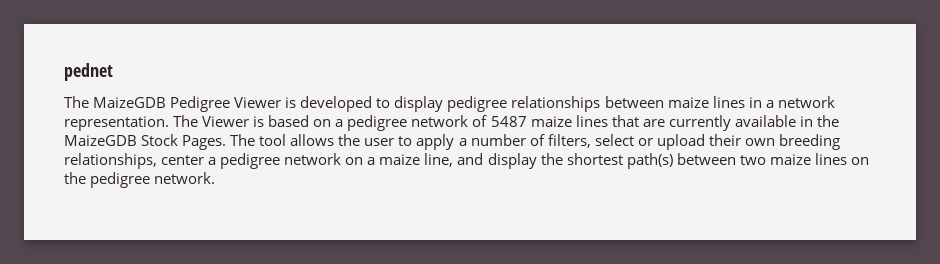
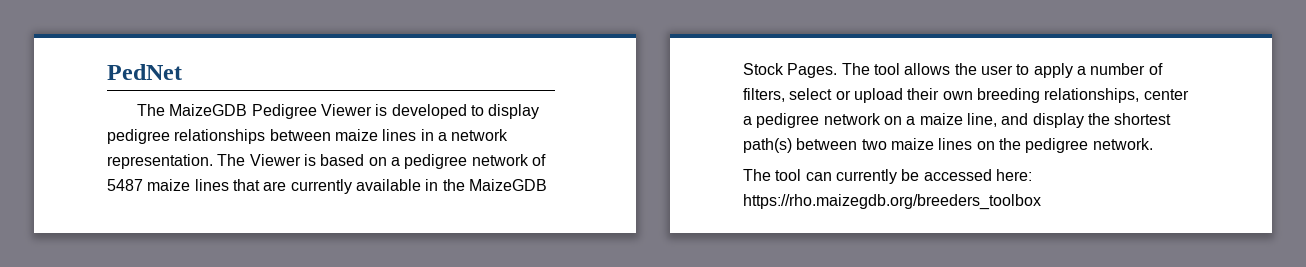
- pednet
+ PedNet
+ The tool can currently be accessed here: https://rho.maizegdb.org/breeders_toolbox

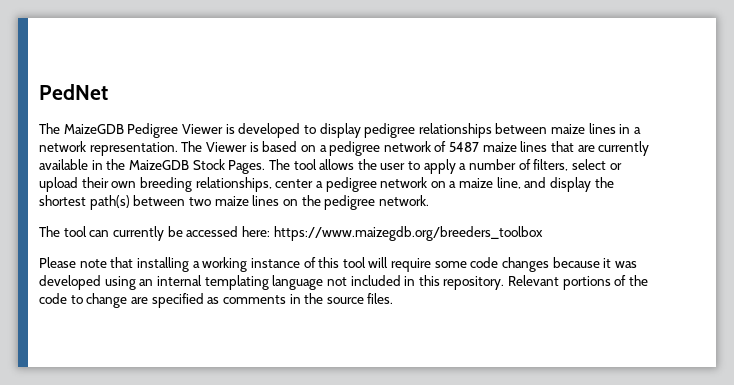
- The tool can currently be accessed here: https://rho.maizegdb.org/breeders_toolbox
+ The tool can currently be accessed here: https://www.maizegdb.org/breeders_toolbox
+ Please note that installing a working instance of this tool will require some code changes because it was developed using an internal templating language not included in this repository. Relevant portions of the code to change are specified as comments in the source files.

